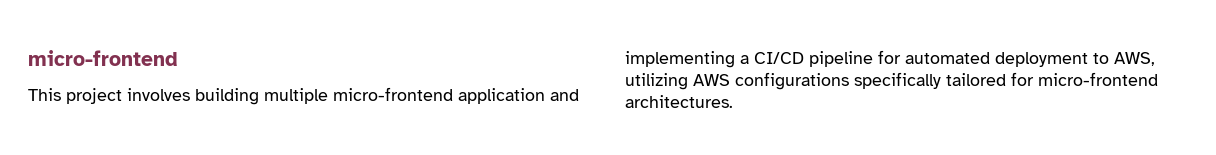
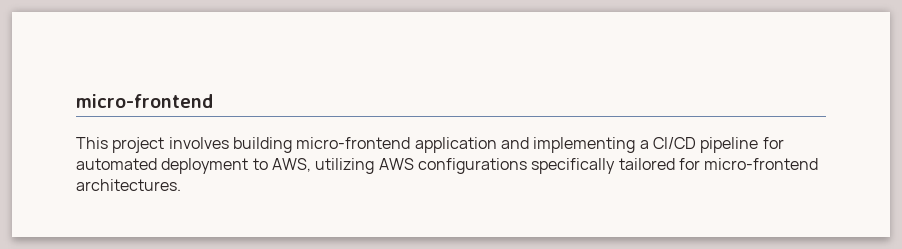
- This project involves building multiple micro-frontend application and implementing a CI/CD pipeline for automated deployment to AWS, utilizing AWS configurations specifically tailored for micro-frontend architectures.
+ This project involves building micro-frontend application and implementing a CI/CD pipeline for automated deployment to AWS, utilizing AWS configurations specifically tailored for micro-frontend architectures.

